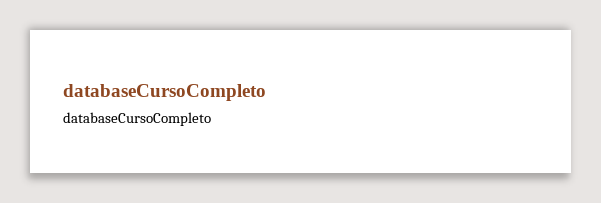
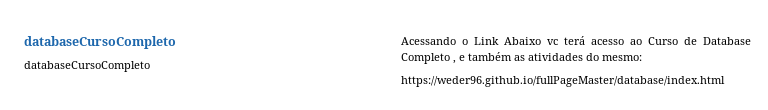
+ Acessando o Link Abaixo vc terá acesso ao Curso de Database Completo , e também as atividades do mesmo:
+ https://weder96.github.io/fullPageMaster/database/index.html

